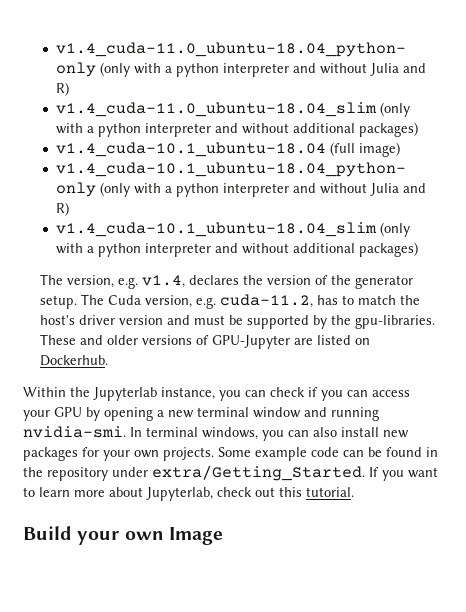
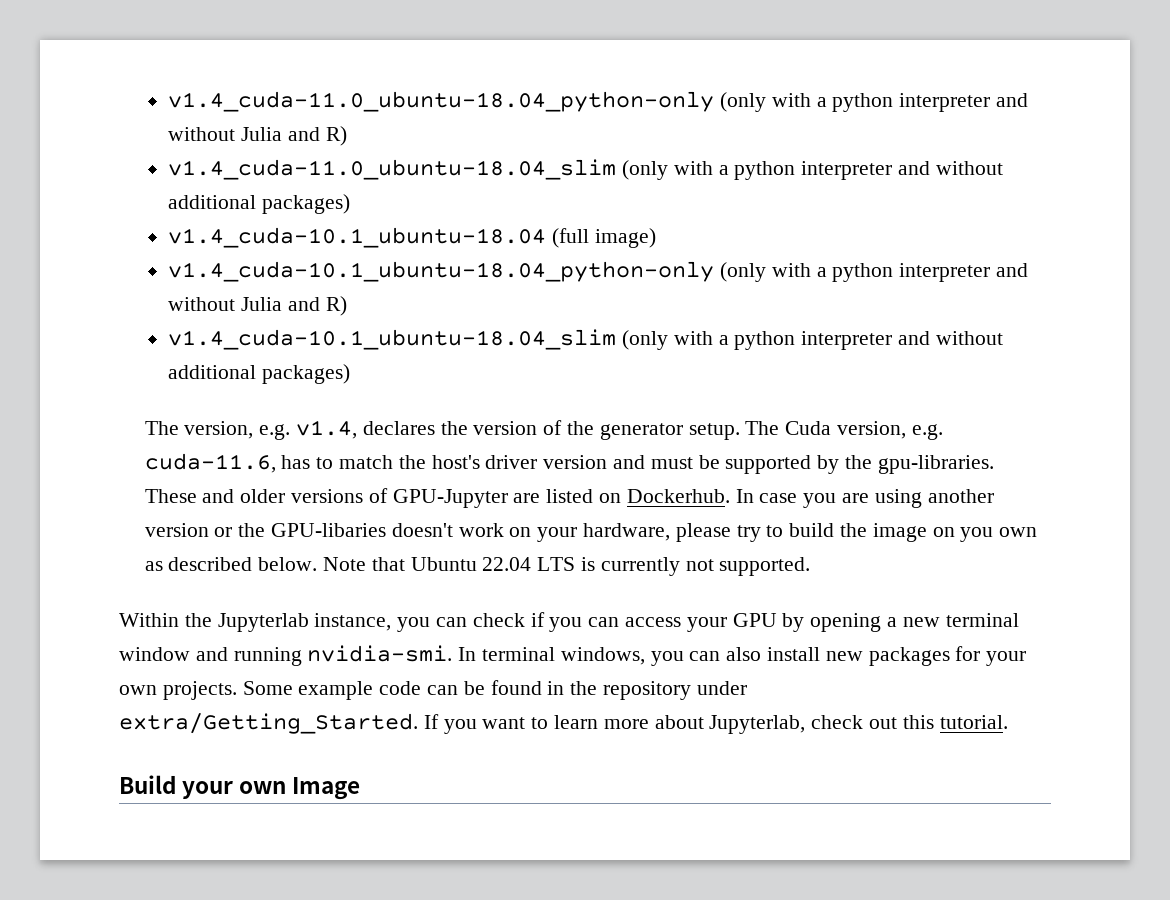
- The Cuda version, e.g. cuda-11.2, has to match the host's driver version and must be supported by the gpu-libraries.
+ The Cuda version, e.g. cuda-11.6, has to match the host's driver version and must be supported by the gpu-libraries.
+ In case you are using another version or the GPU-libaries doesn't work on your hardware, please try to build the image on you own as described below. Note that Ubuntu 22.04 LTS is currently not supported.

